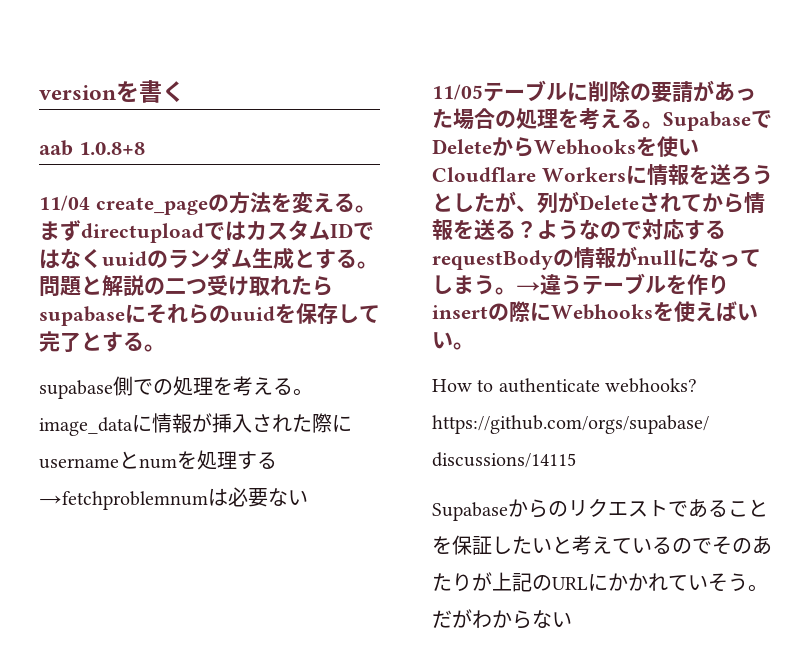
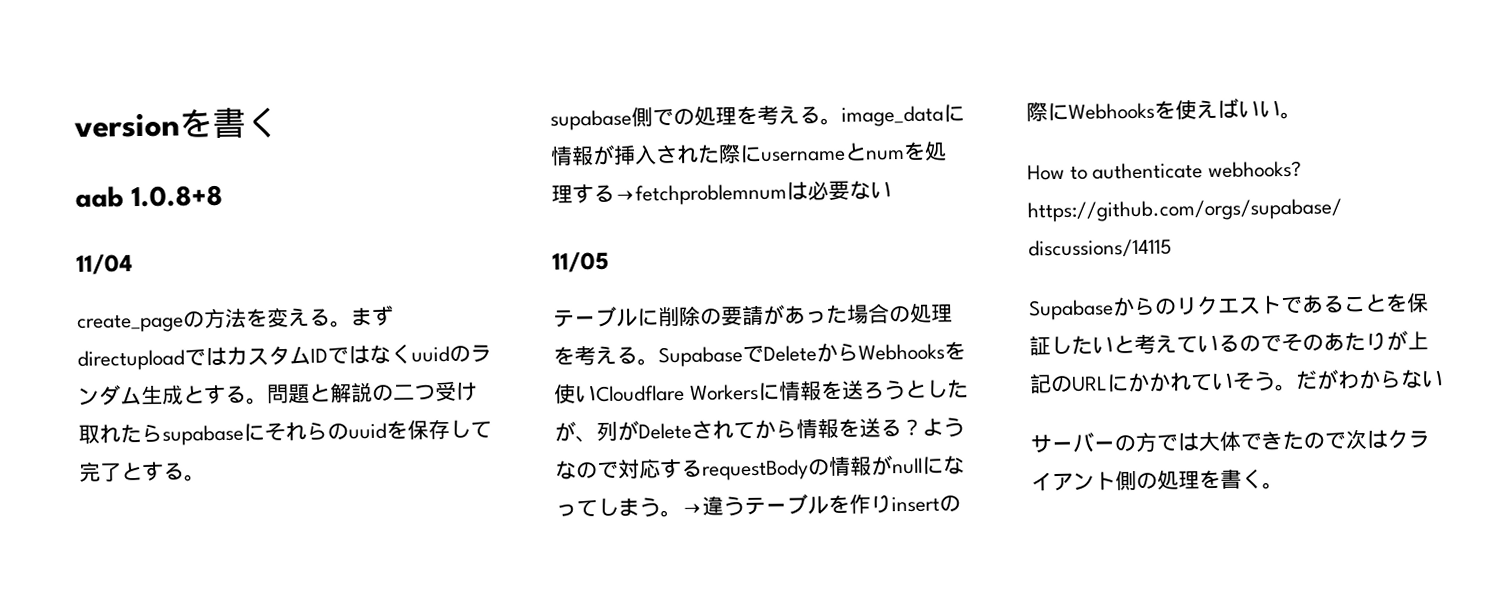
- 11/04 create_pageの方法を変える。
+ 11/04
+ create_pageの方法を変える。
- 11/05テーブルに削除の要請があった場合の処理を考える。
+ 11/05
+ テーブルに削除の要請があった場合の処理を考える。
+ サーバーの方では大体できたので次はクライアント側の処理を書く。

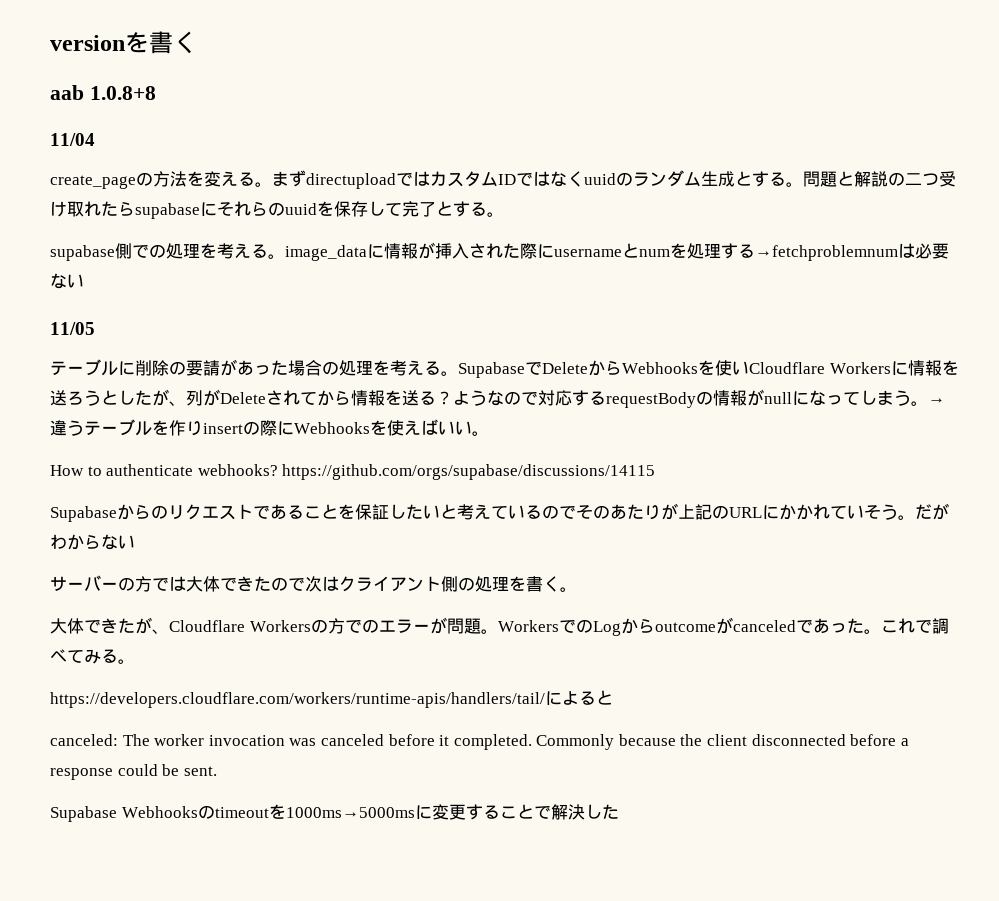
+ 大体できたが、Cloudflare Workersの方でのエラーが問題。WorkersでのLogからoutcomeがcanceledであった。これで調べてみる。
+ https://developers.cloudflare.com/workers/runtime-apis/handlers/tail/によると
+ canceled: The worker invocation was canceled before it completed. Commonly because the client disconnected before a response could be sent.
+ Supabase Webhooksのtimeoutを1000ms→5000msに変更することで解決した

